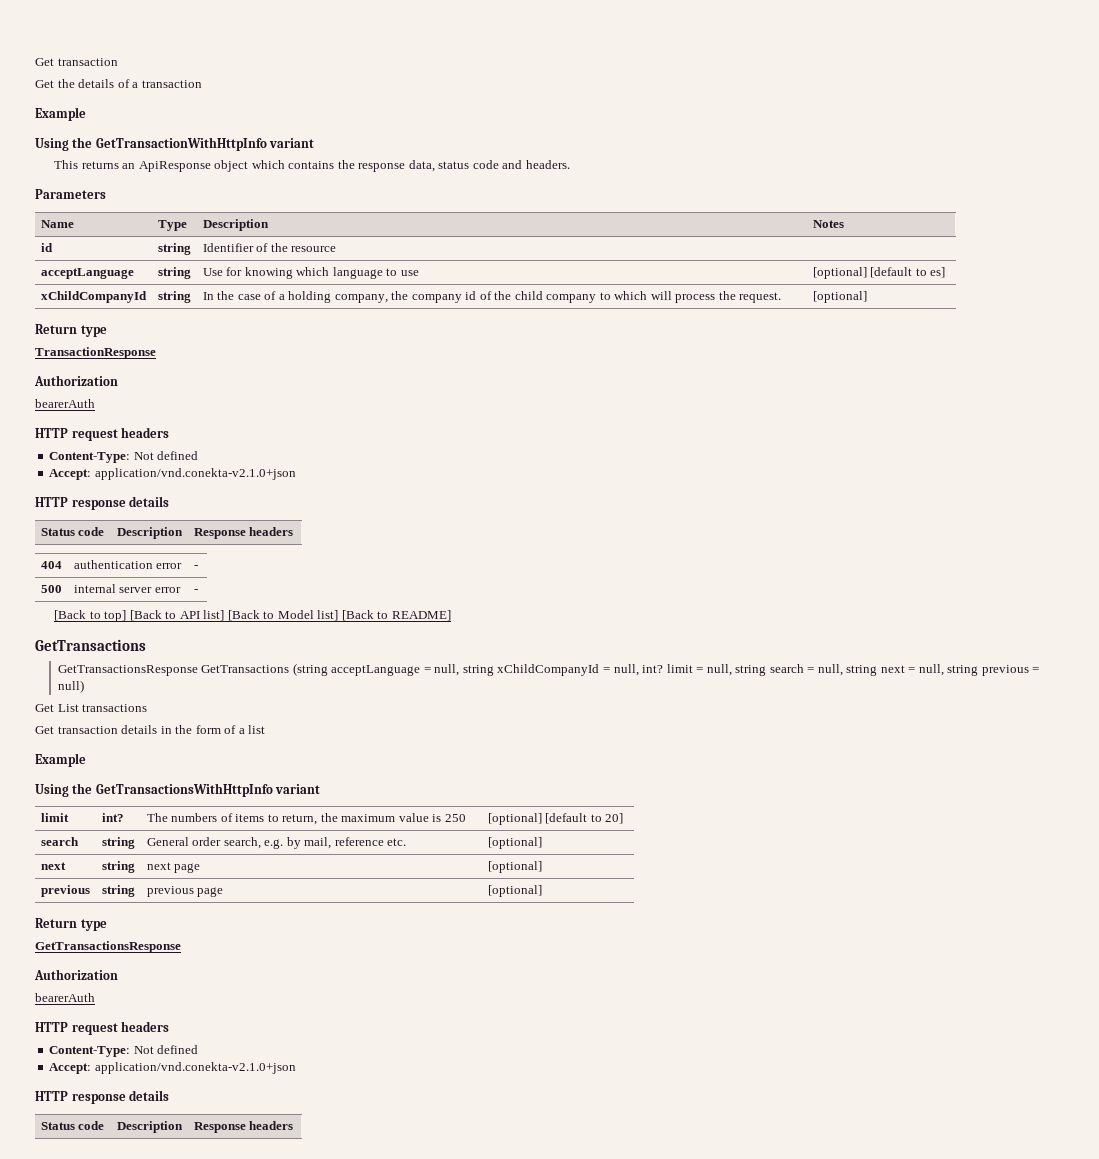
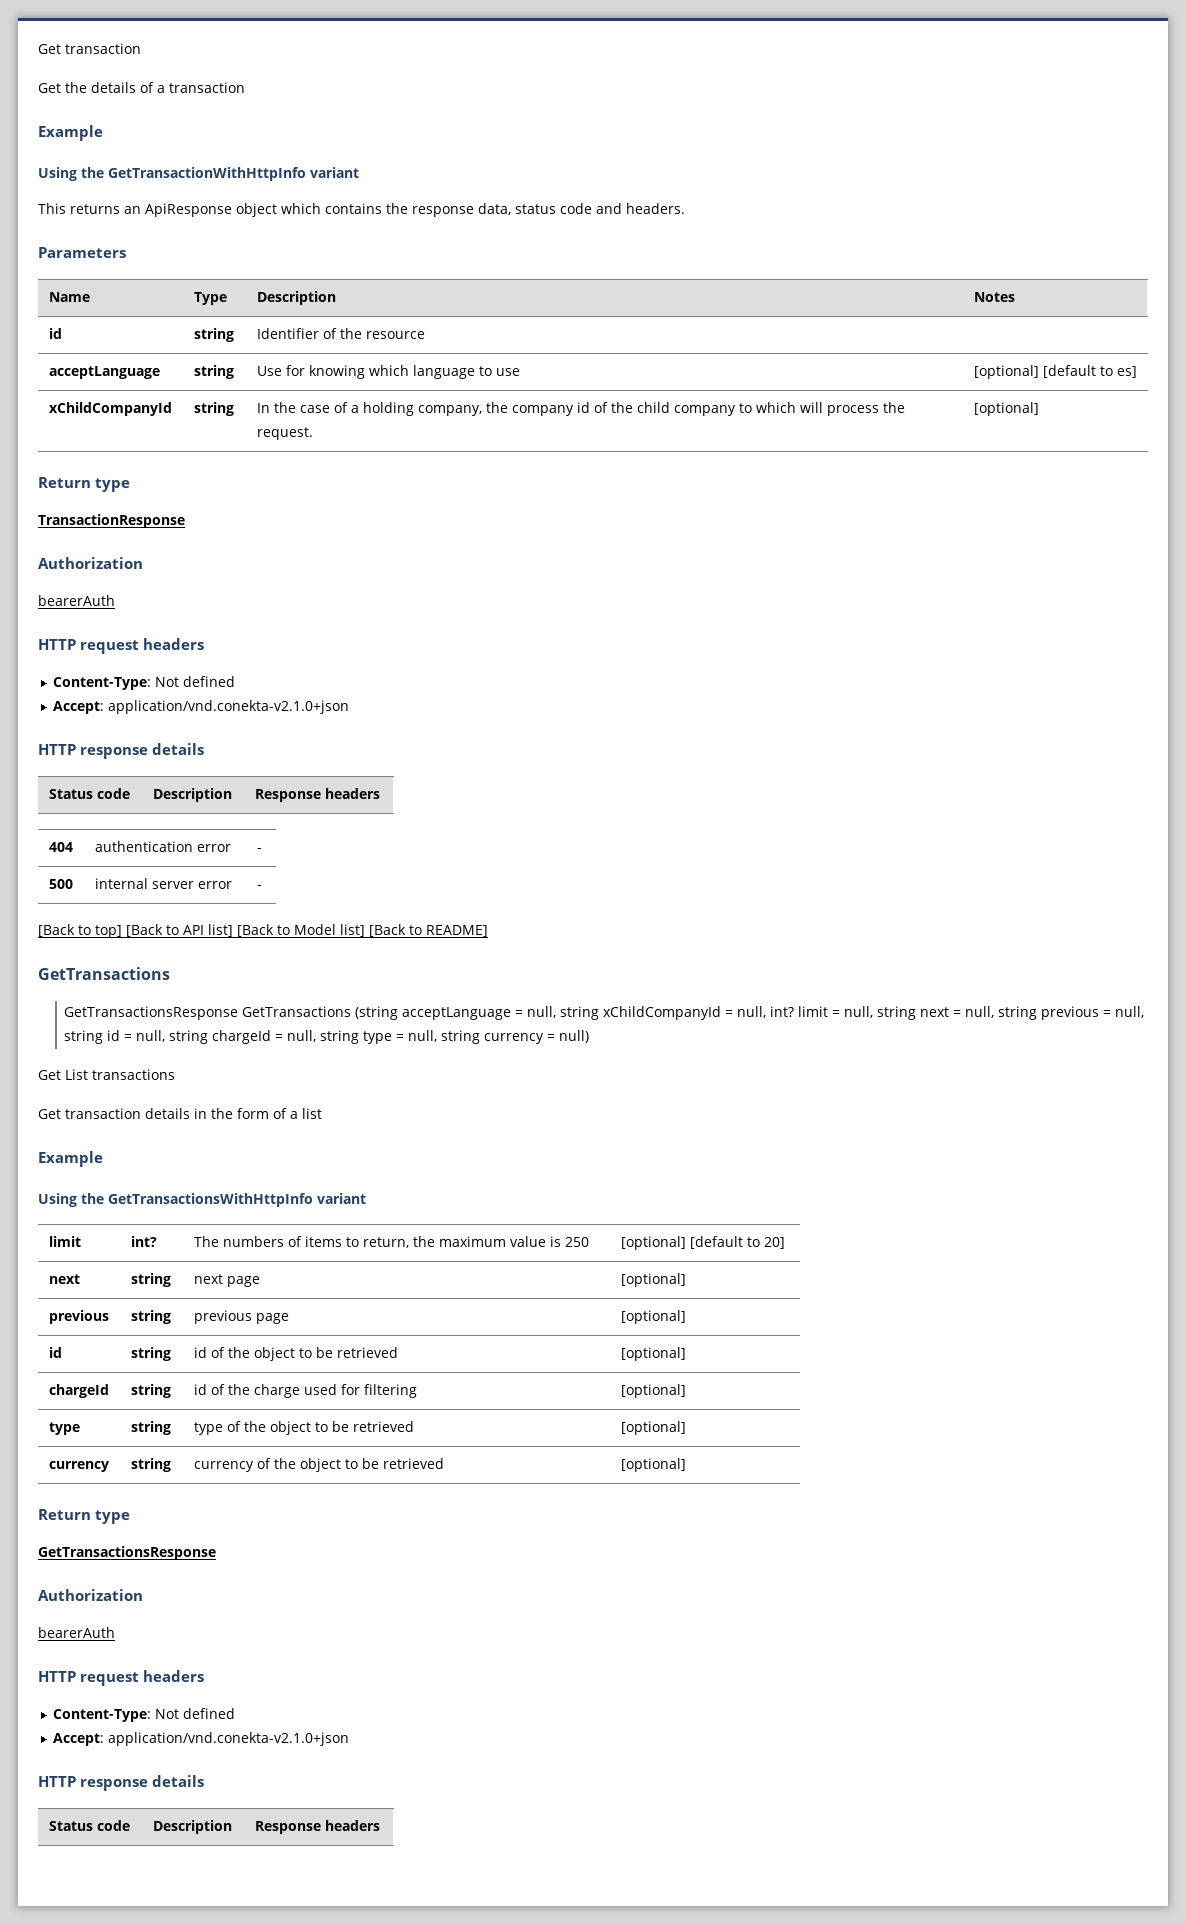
- GetTransactionsResponse GetTransactions (string acceptLanguage = null, string xChildCompanyId = null, int? limit = null, string search = null, string next = null, string previous = null)
+ GetTransactionsResponse GetTransactions (string acceptLanguage = null, string xChildCompanyId = null, int? limit = null, string next = null, string previous = null, string id = null, string chargeId = null, string type = null, string currency = null)
- search | string | General order search, e.g. by mail, reference etc. | [optional]
+ id | string | id of the object to be retrieved | [optional]
+ chargeId | string | id of the charge used for filtering | [optional]
+ type | string | type of the object to be retrieved | [optional]
+ currency | string | currency of the object to be retrieved | [optional]

